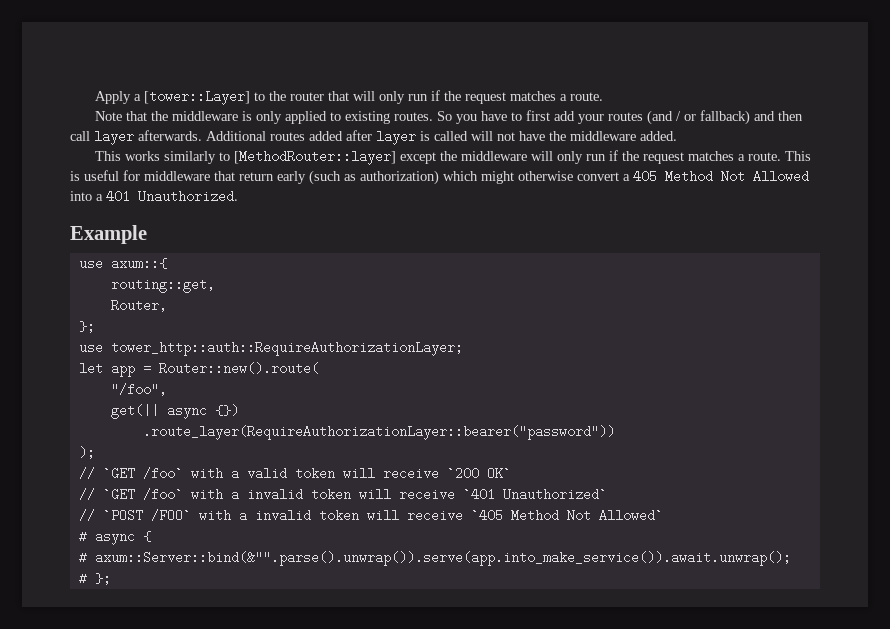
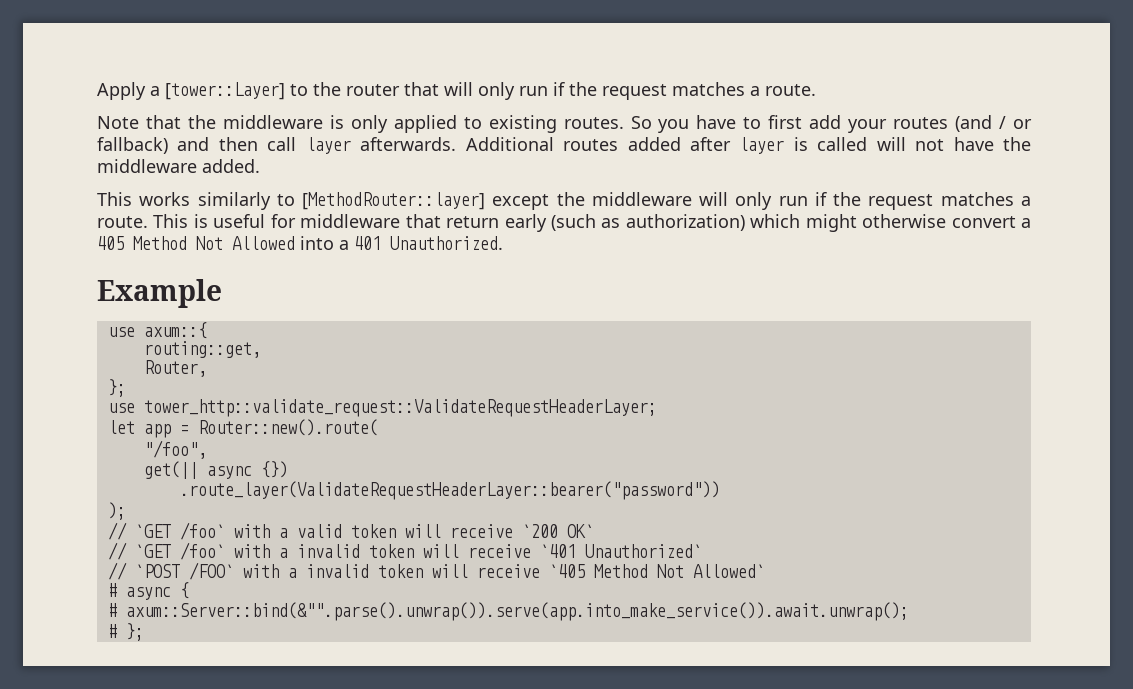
- use tower_http::auth::RequireAuthorizationLayer;
+ use tower_http::validate_request::ValidateRequestHeaderLayer;
- .route_layer(RequireAuthorizationLayer::bearer("password"))
+ .route_layer(ValidateRequestHeaderLayer::bearer("password"))

